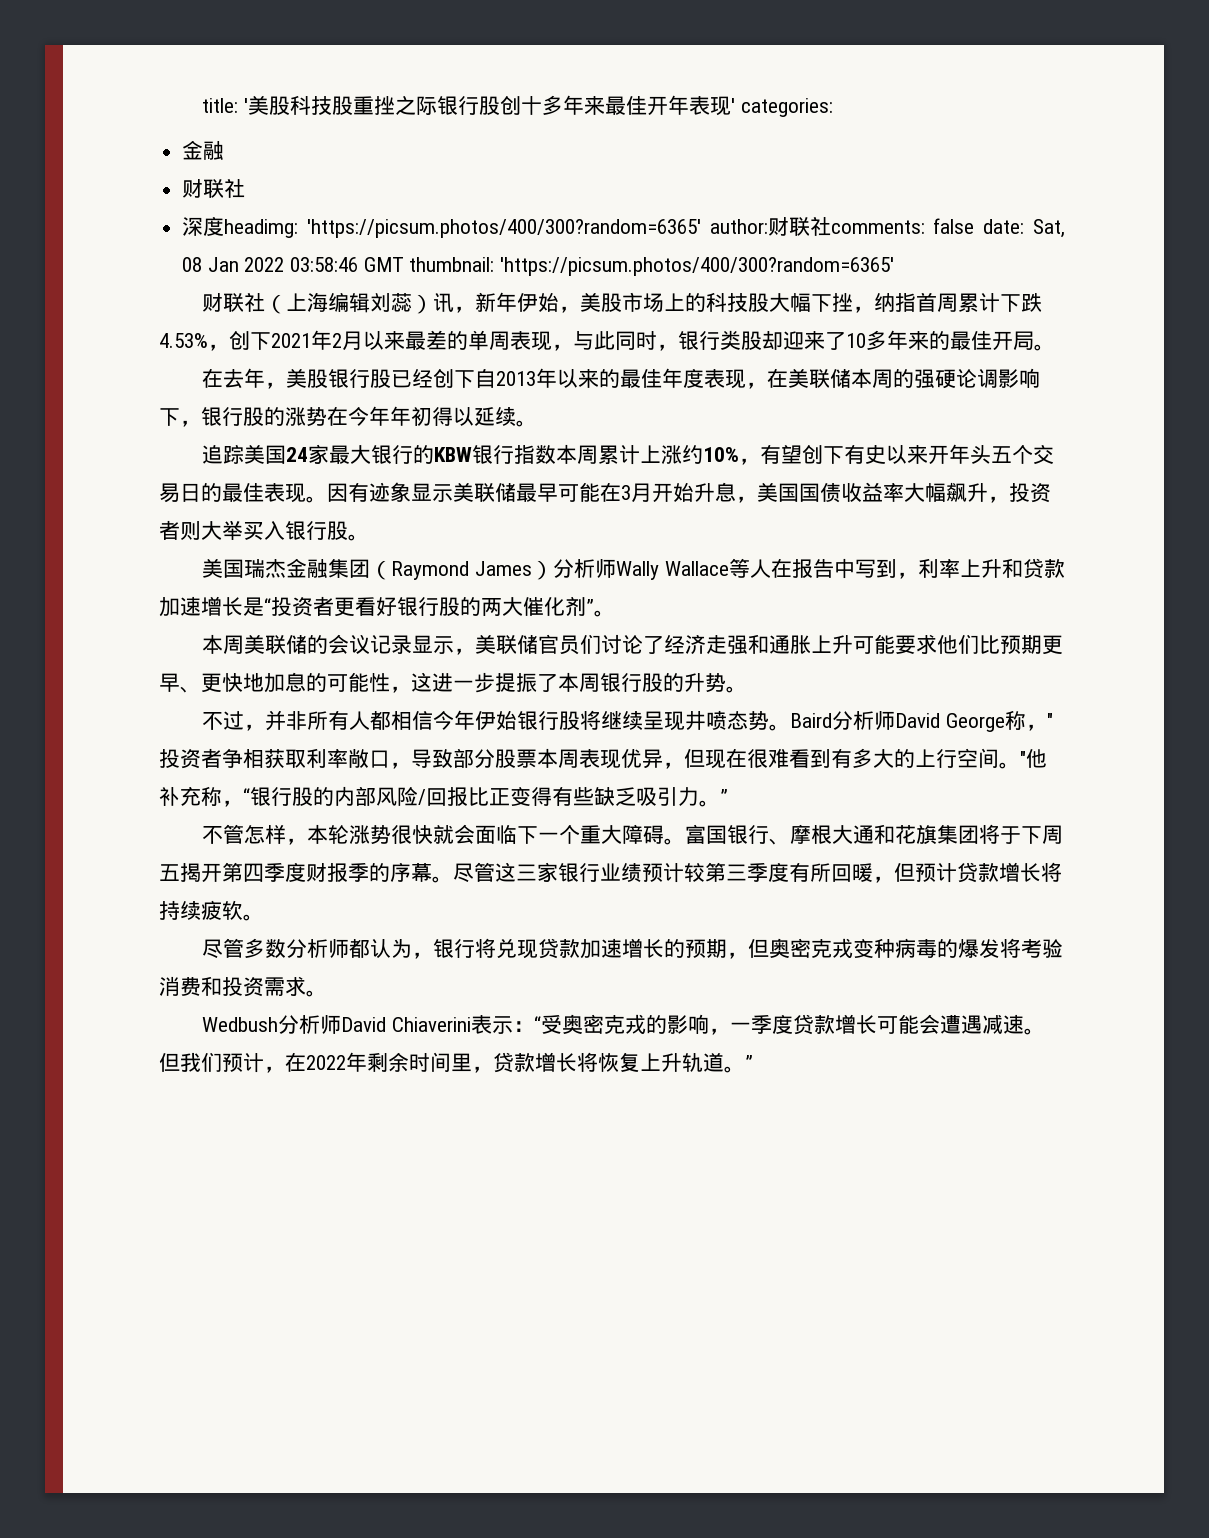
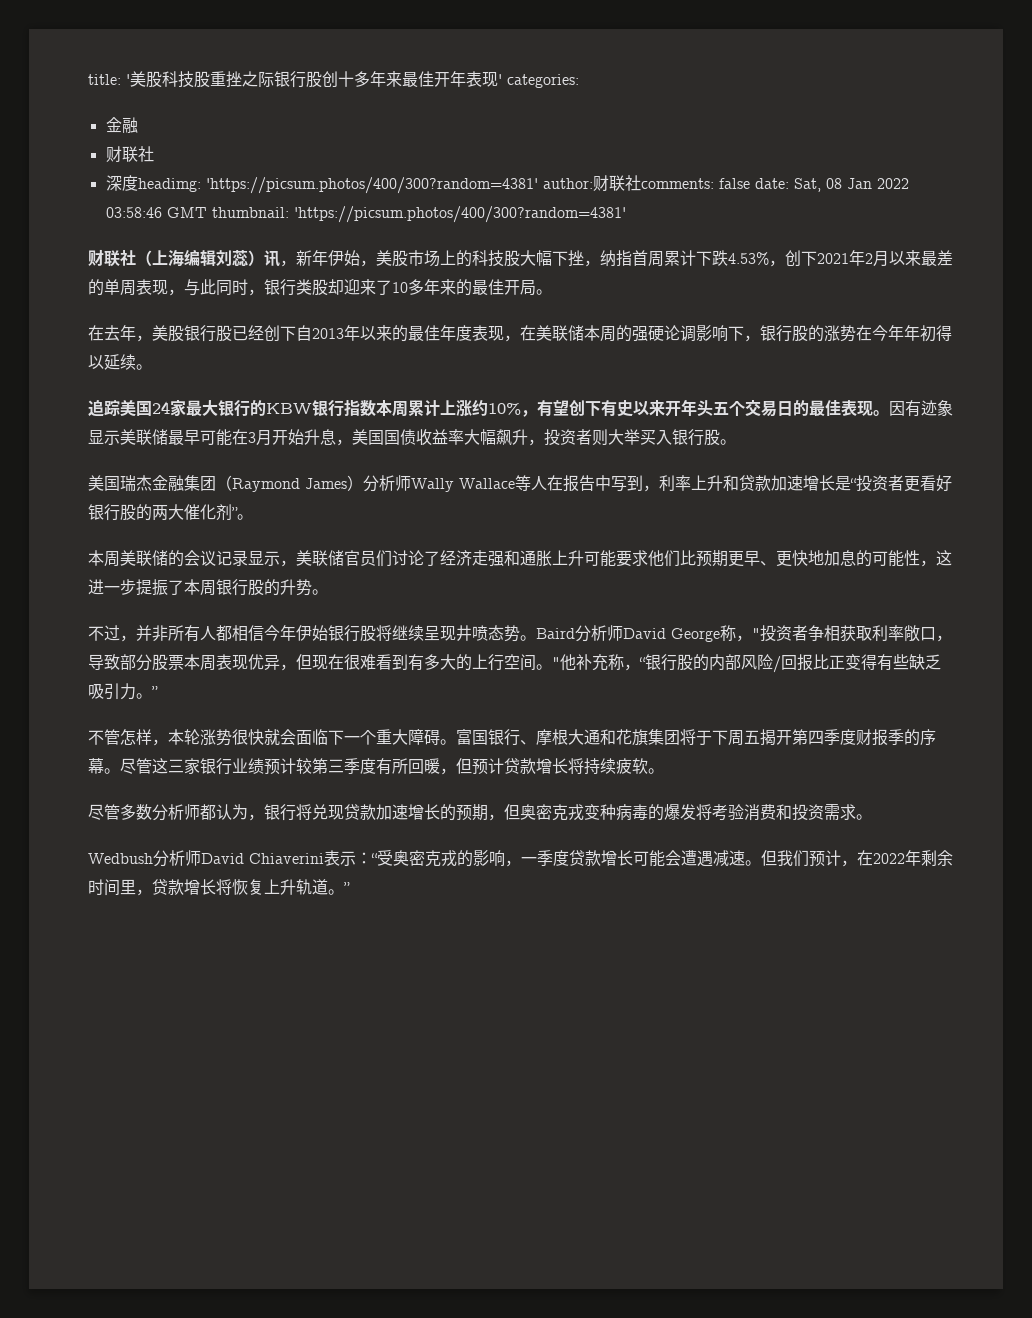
- 深度headimg: 'https://picsum.photos/400/300?random=6365' author:财联社comments: false date: Sat, 08 Jan 2022 03:58:46 GMT thumbnail: 'https://picsum.photos/400/300?random=6365'
+ 深度headimg: 'https://picsum.photos/400/300?random=4381' author:财联社comments: false date: Sat, 08 Jan 2022 03:58:46 GMT thumbnail: 'https://picsum.photos/400/300?random=4381'

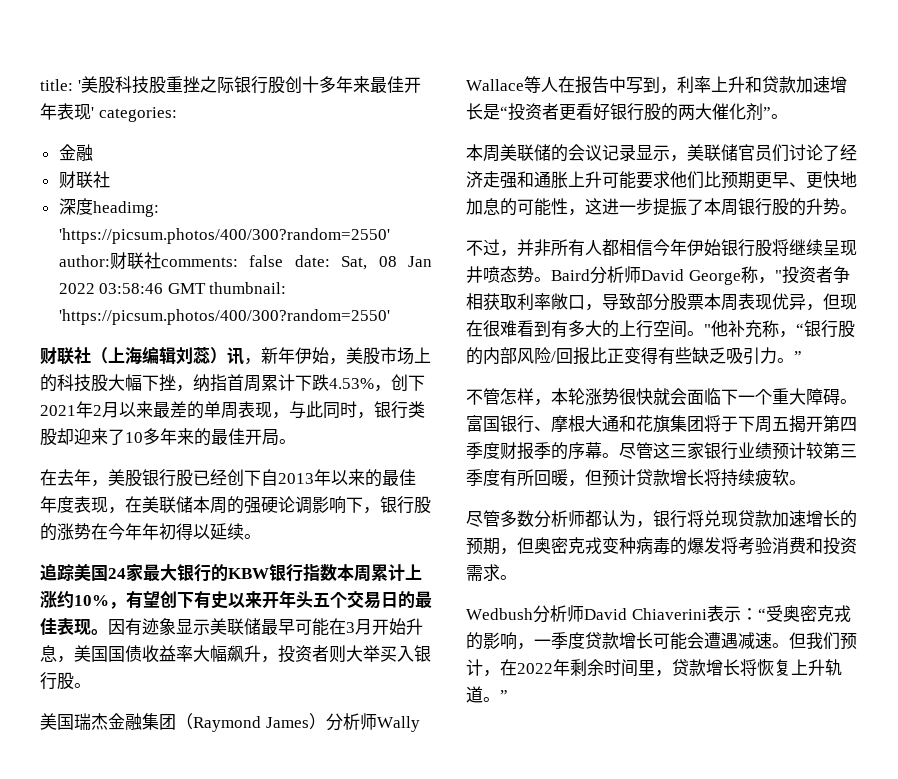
- 深度headimg: 'https://picsum.photos/400/300?random=4381' author:财联社comments: false date: Sat, 08 Jan 2022 03:58:46 GMT thumbnail: 'https://picsum.photos/400/300?random=4381'
+ 深度headimg: 'https://picsum.photos/400/300?random=2550' author:财联社comments: false date: Sat, 08 Jan 2022 03:58:46 GMT thumbnail: 'https://picsum.photos/400/300?random=2550'

